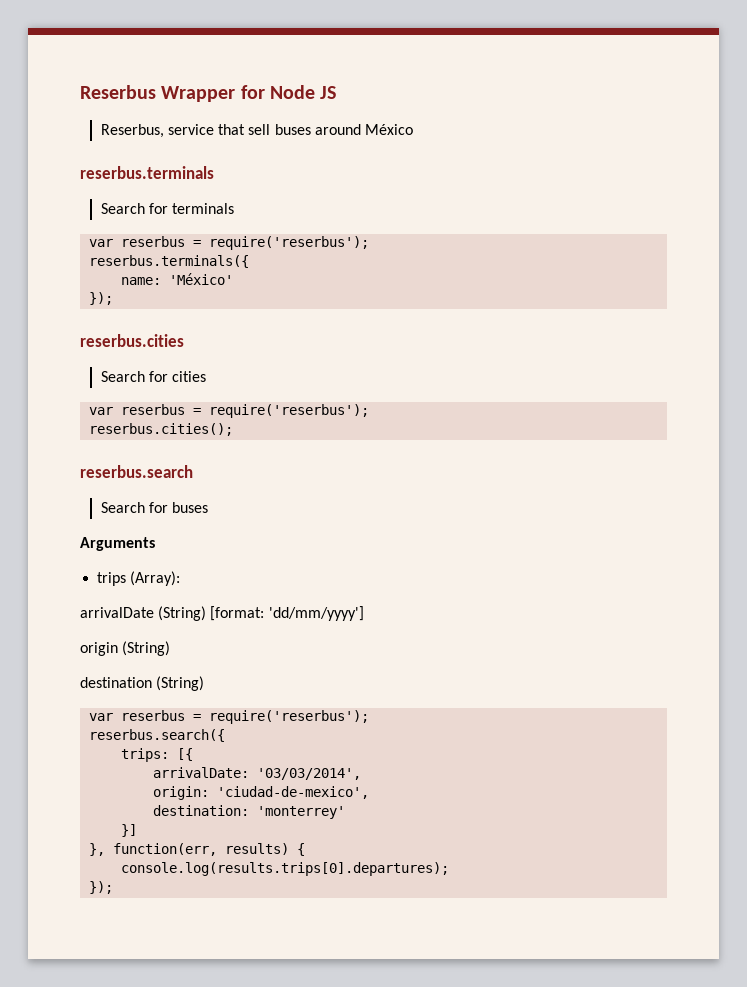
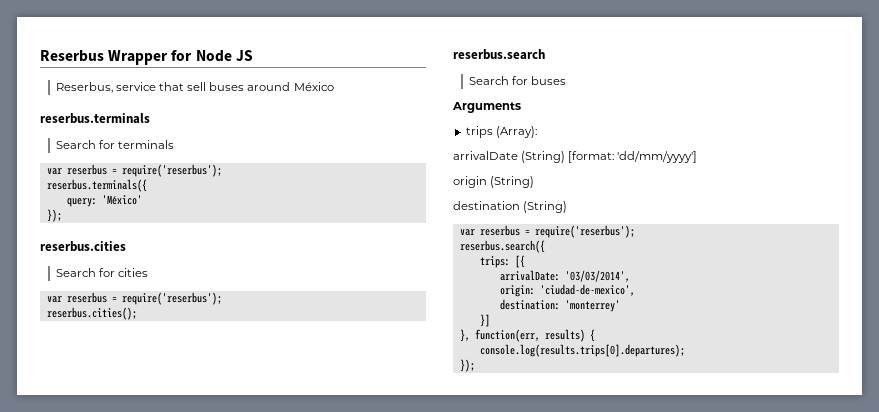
- name: 'México'
+ query: 'México'

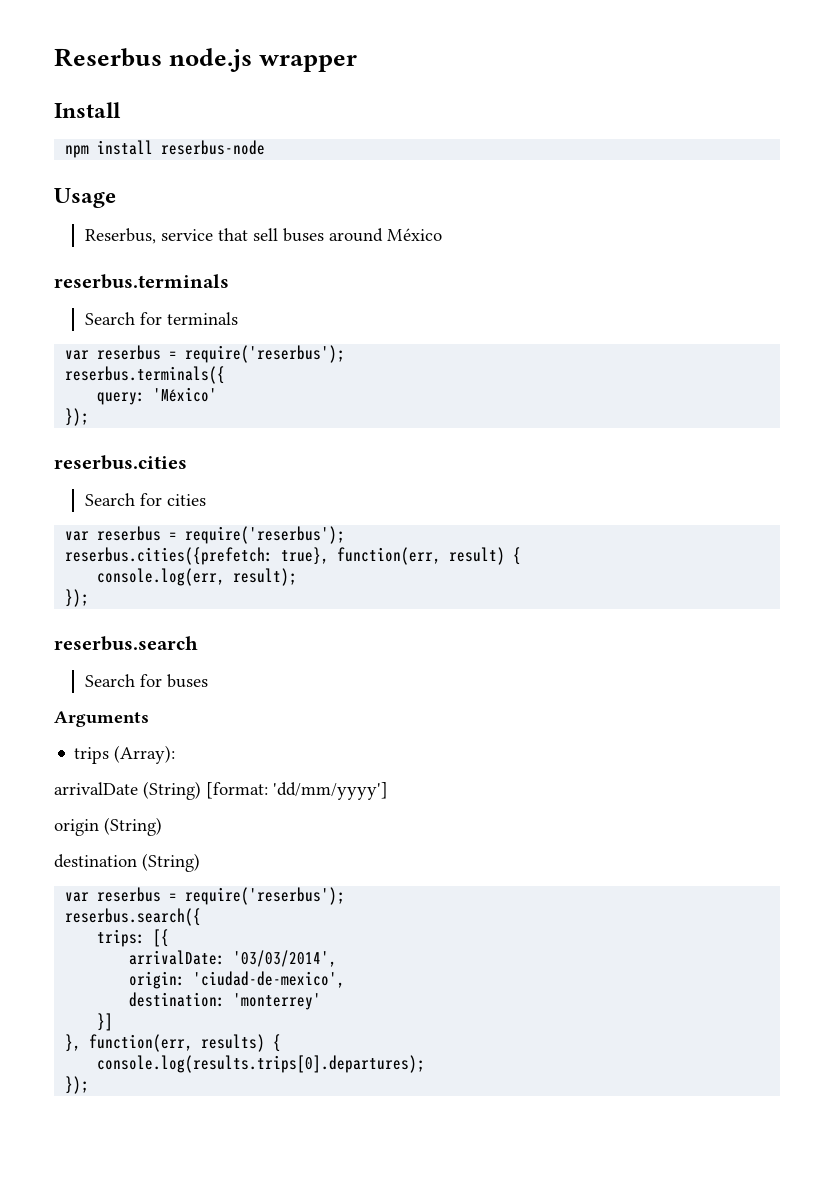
- Reserbus Wrapper for Node JS
+ Reserbus node.js wrapper
+ Install
+ npm install reserbus-node
+ Usage
- reserbus.cities();
+ reserbus.cities({prefetch: true}, function(err, result) {
+ console.log(err, result);
+ });

